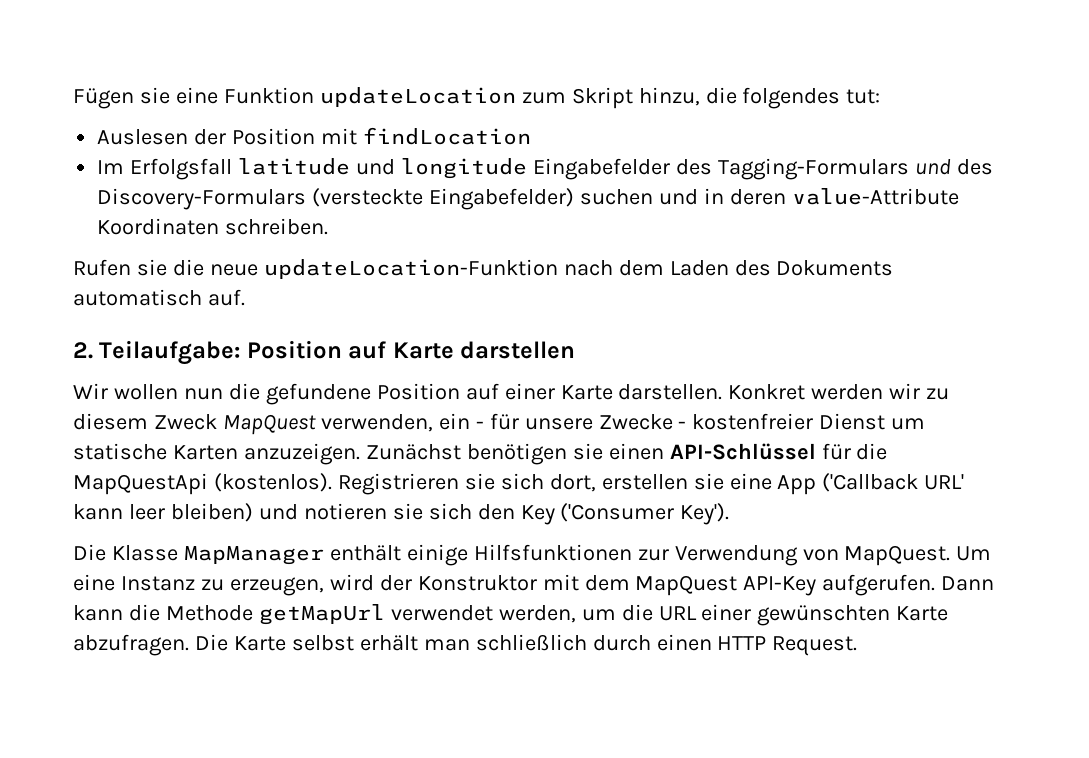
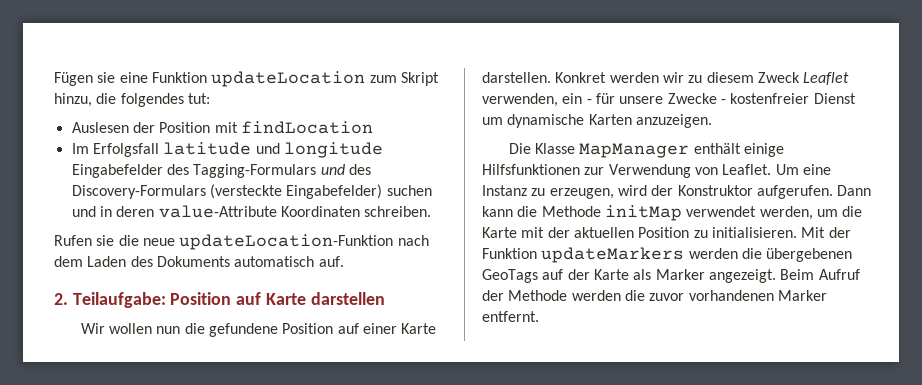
- Konkret werden wir zu diesem Zweck MapQuest verwenden, ein - für unsere Zwecke - kostenfreier Dienst um statische Karten anzuzeigen. Zunächst benötigen sie einen API-Schlüssel für die MapQuestApi (kostenlos). Registrieren sie sich dort, erstellen sie eine App ('Callback URL' kann leer bleiben) und notieren sie sich den Key ('Consumer Key').
+ Konkret werden wir zu diesem Zweck Leaflet verwenden, ein - für unsere Zwecke - kostenfreier Dienst um dynamische Karten anzuzeigen.
- Die Klasse MapManager enthält einige Hilfsfunktionen zur Verwendung von MapQuest.
+ Die Klasse MapManager enthält einige Hilfsfunktionen zur Verwendung von Leaflet.
- Um eine Instanz zu erzeugen, wird der Konstruktor mit dem MapQuest API-Key aufgerufen.
+ Um eine Instanz zu erzeugen, wird der Konstruktor aufgerufen.
- Dann kann die Methode getMapUrl verwendet werden, um die URL einer gewünschten Karte abzufragen. Die Karte selbst erhält man schließlich durch einen HTTP Request.
+ Dann kann die Methode initMap verwendet werden, um die Karte mit der aktuellen Position zu initialisieren. Mit der Funktion updateMarkers werden die übergebenen GeoTags auf der Karte als Marker angezeigt. Beim Aufruf der Methode werden die zuvor vorhandenen Marker entfernt.

